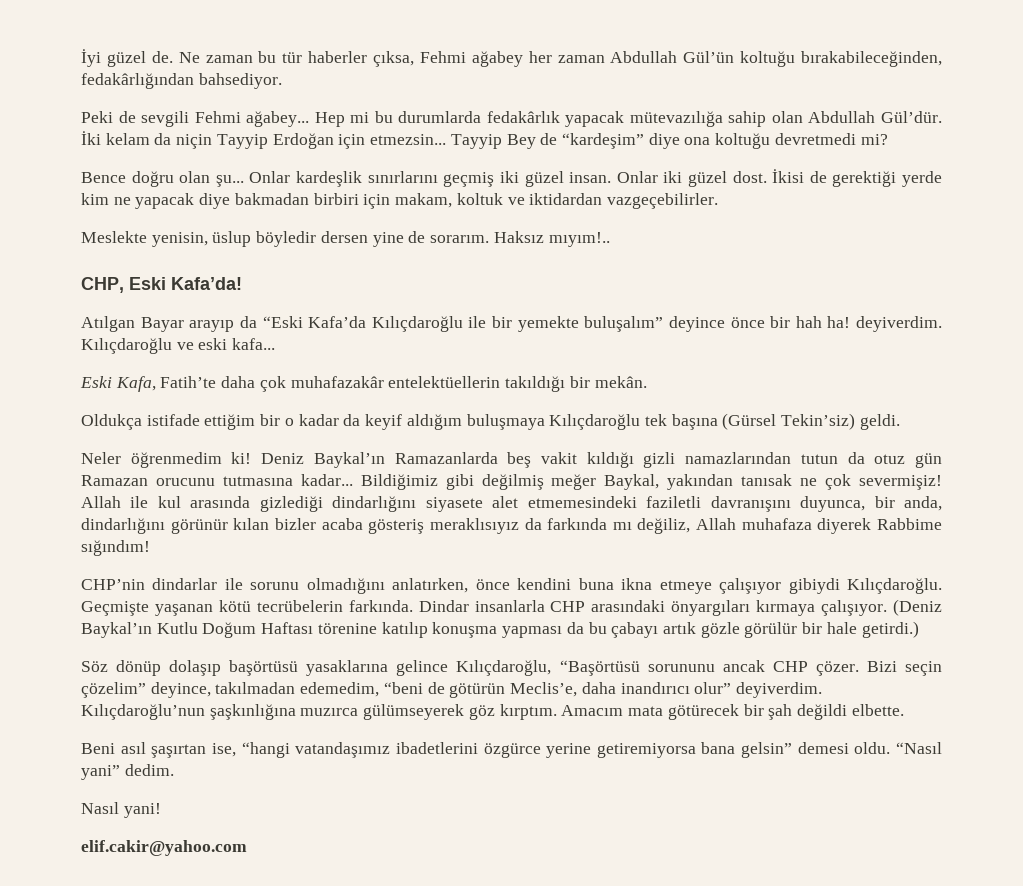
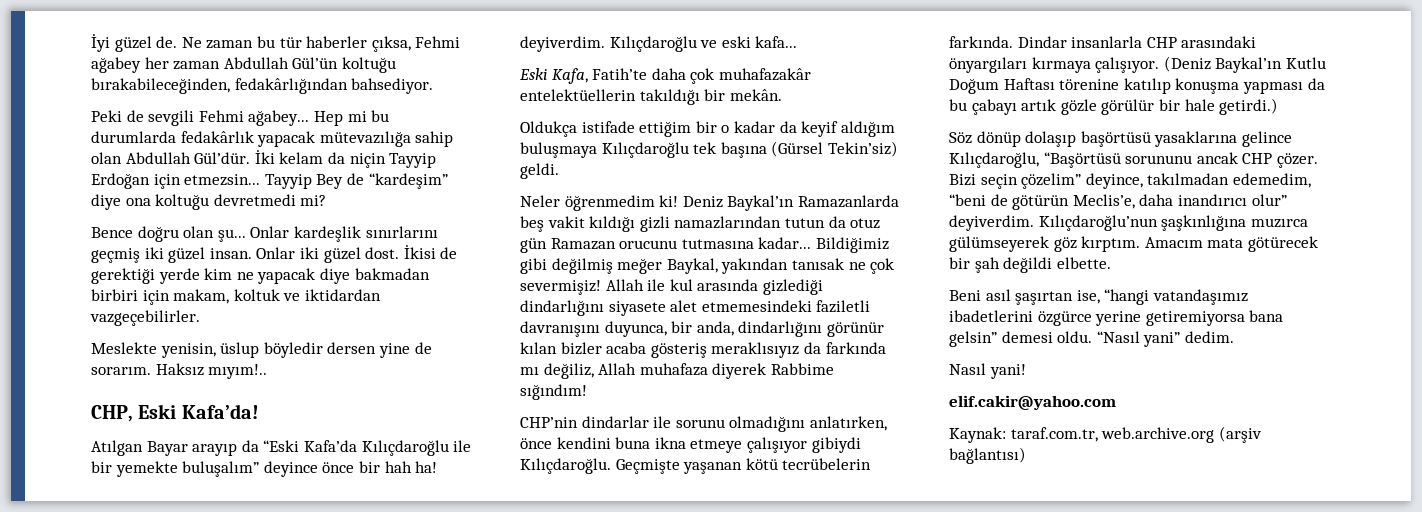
+ Kaynak: taraf.com.tr, web.archive.org (arşiv bağlantısı)

